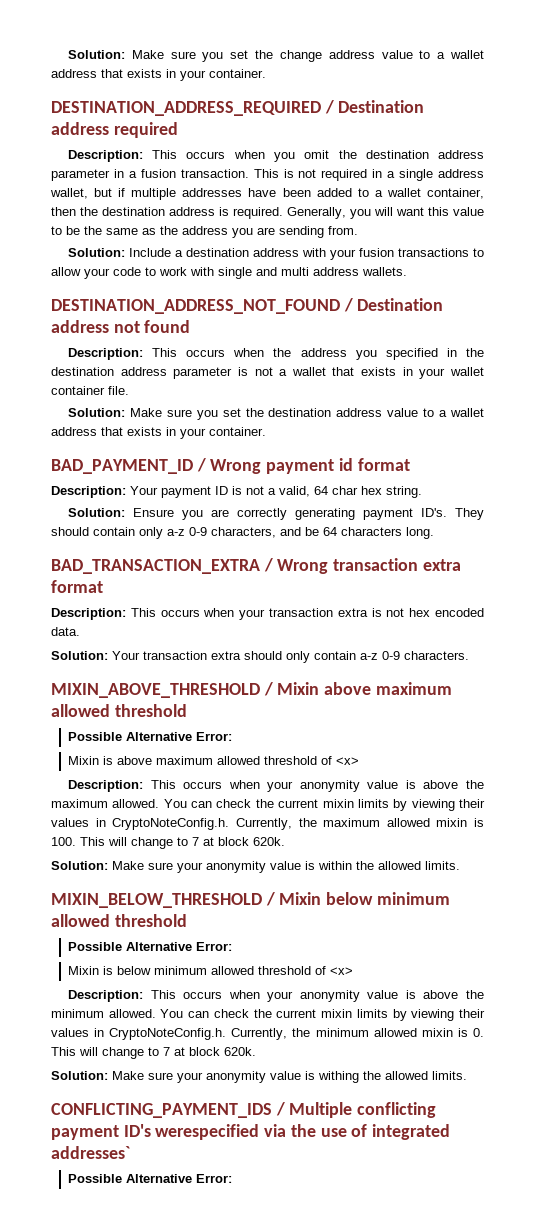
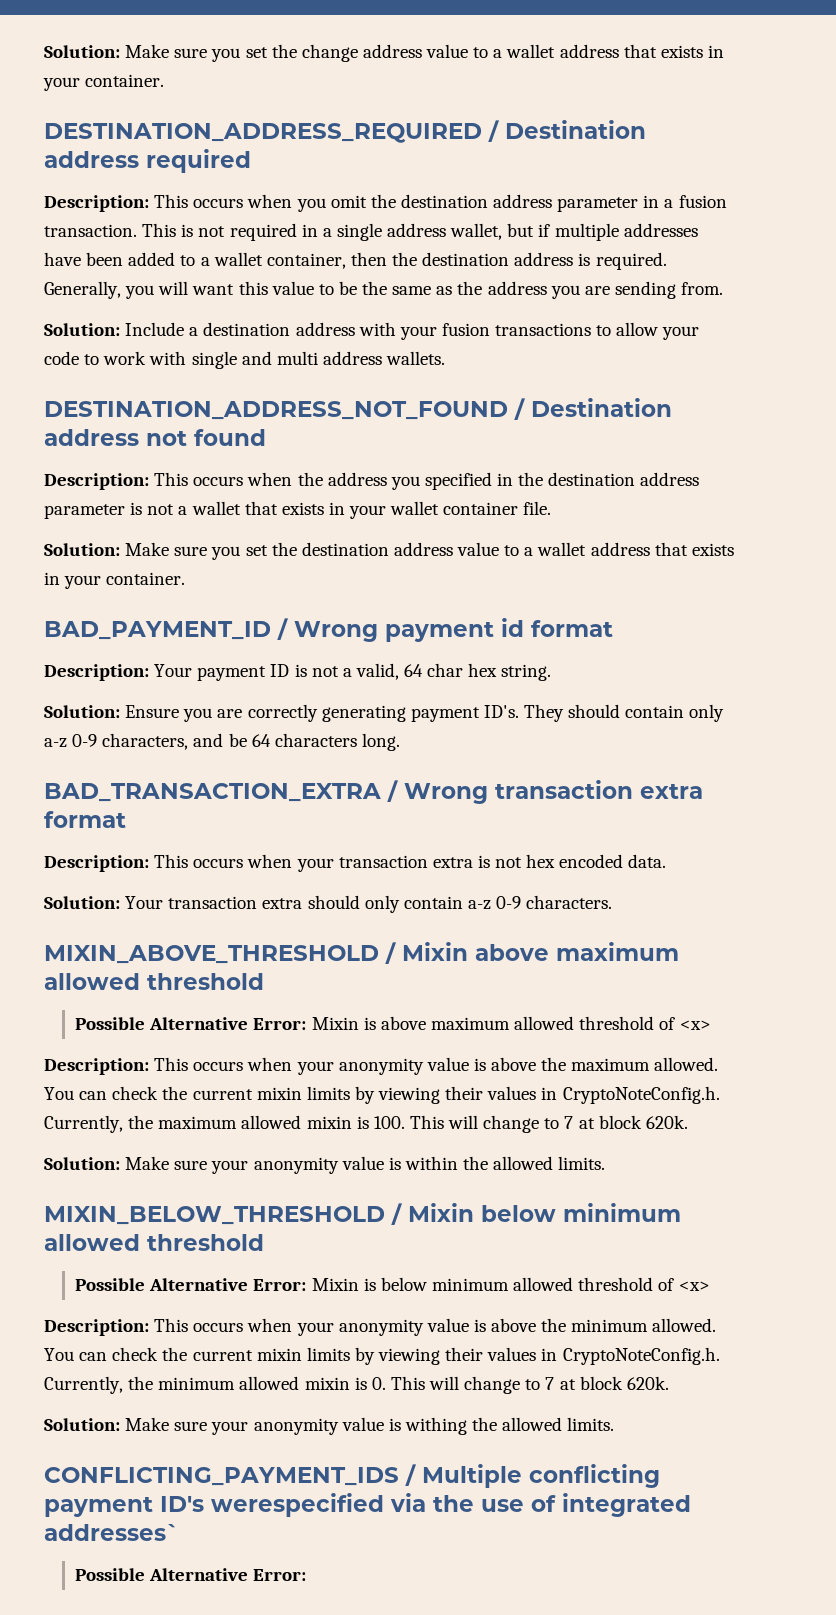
  MIXIN_ABOVE_THRESHOLD / Mixin above maximum allowed threshold
- Possible Alternative Error:
- Mixin is above maximum allowed threshold of <x>
+ Possible Alternative Error: Mixin is above maximum allowed threshold of <x>
  MIXIN_BELOW_THRESHOLD / Mixin below minimum allowed threshold
- Possible Alternative Error:
- Mixin is below minimum allowed threshold of <x>
+ Possible Alternative Error: Mixin is below minimum allowed threshold of <x>

